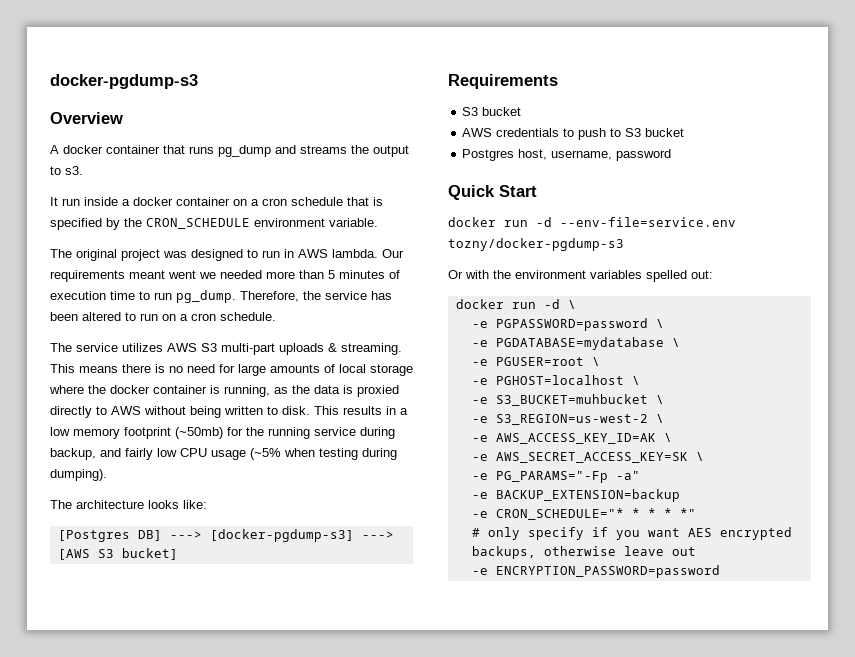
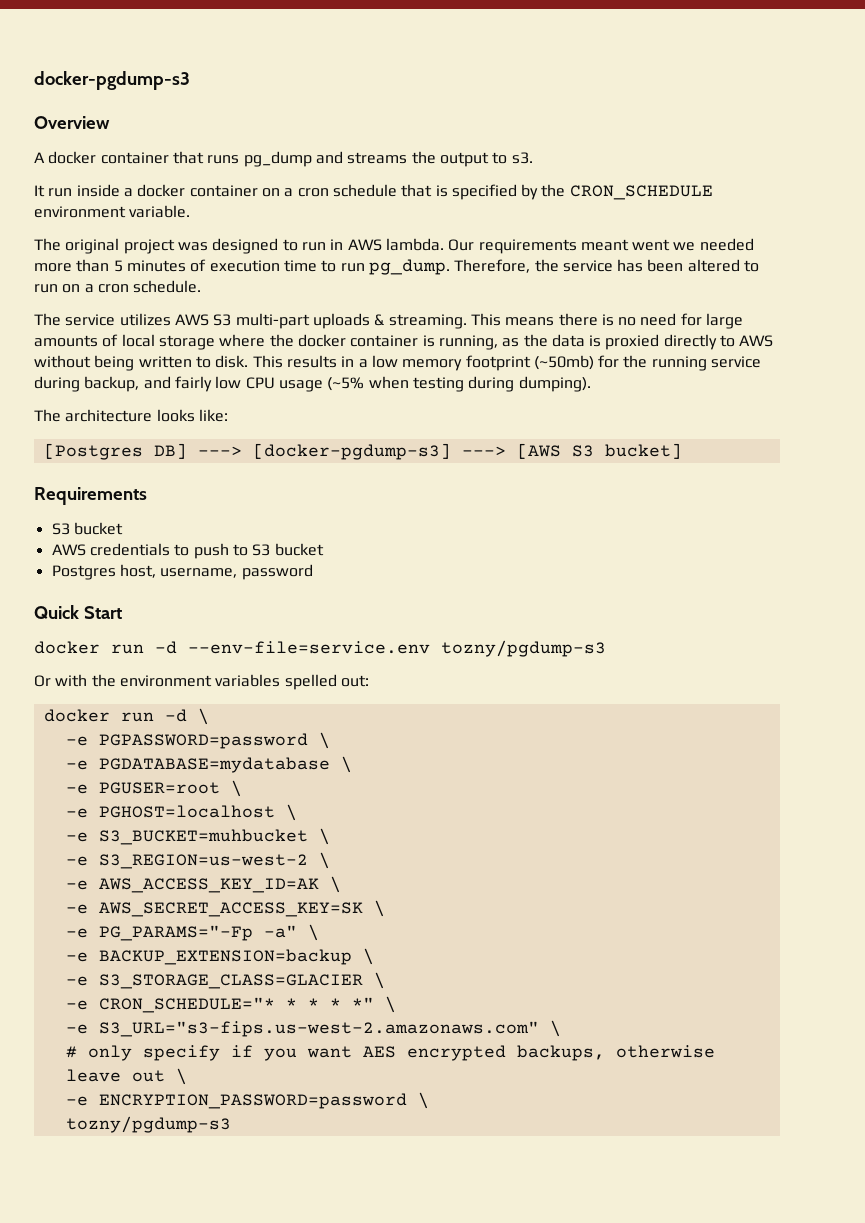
- docker run -d --env-file=service.env tozny/docker-pgdump-s3
+ docker run -d --env-file=service.env tozny/pgdump-s3
- -e PG_PARAMS="-Fp -a"
+ -e PG_PARAMS="-Fp -a" \
- -e BACKUP_EXTENSION=backup
+ -e BACKUP_EXTENSION=backup \
+ -e S3_STORAGE_CLASS=GLACIER \
- -e CRON_SCHEDULE="* * * * *"
+ -e CRON_SCHEDULE="* * * * *" \
+ -e S3_URL="s3-fips.us-west-2.amazonaws.com" \
- # only specify if you want AES encrypted backups, otherwise leave out
+ # only specify if you want AES encrypted backups, otherwise leave out \
- -e ENCRYPTION_PASSWORD=password
+ -e ENCRYPTION_PASSWORD=password \
+ tozny/pgdump-s3

